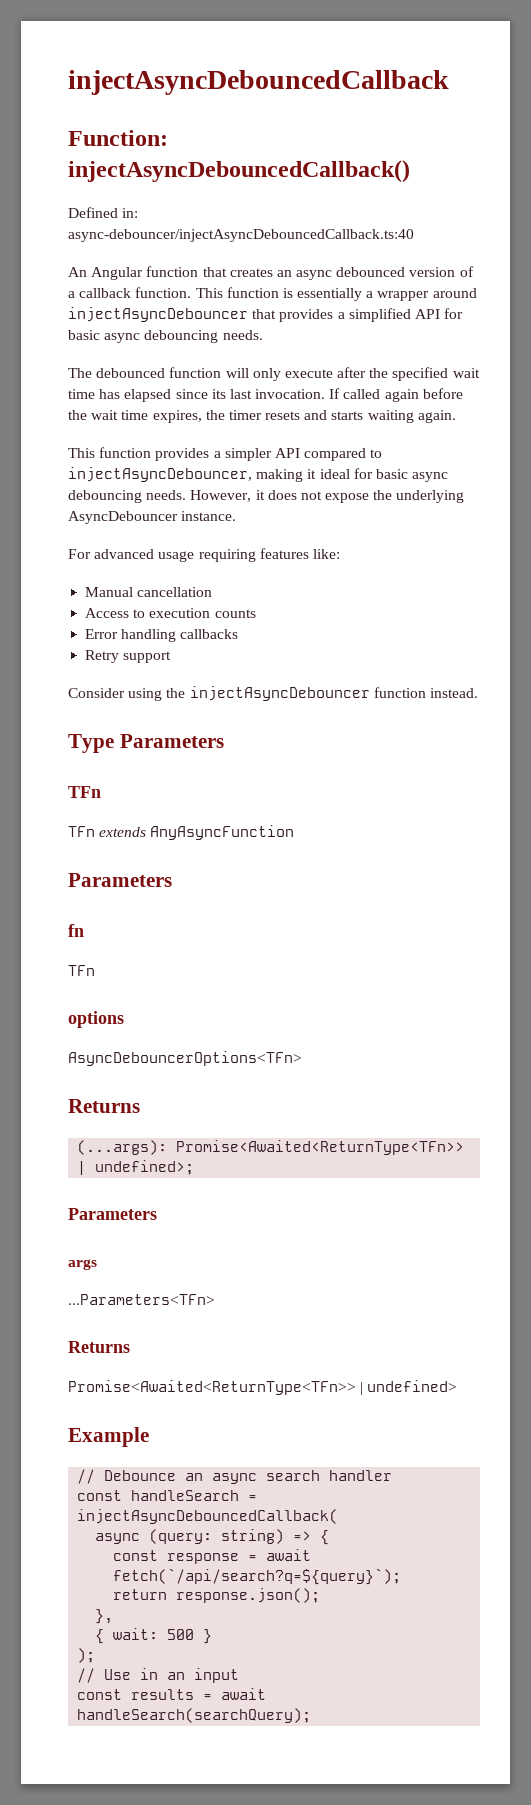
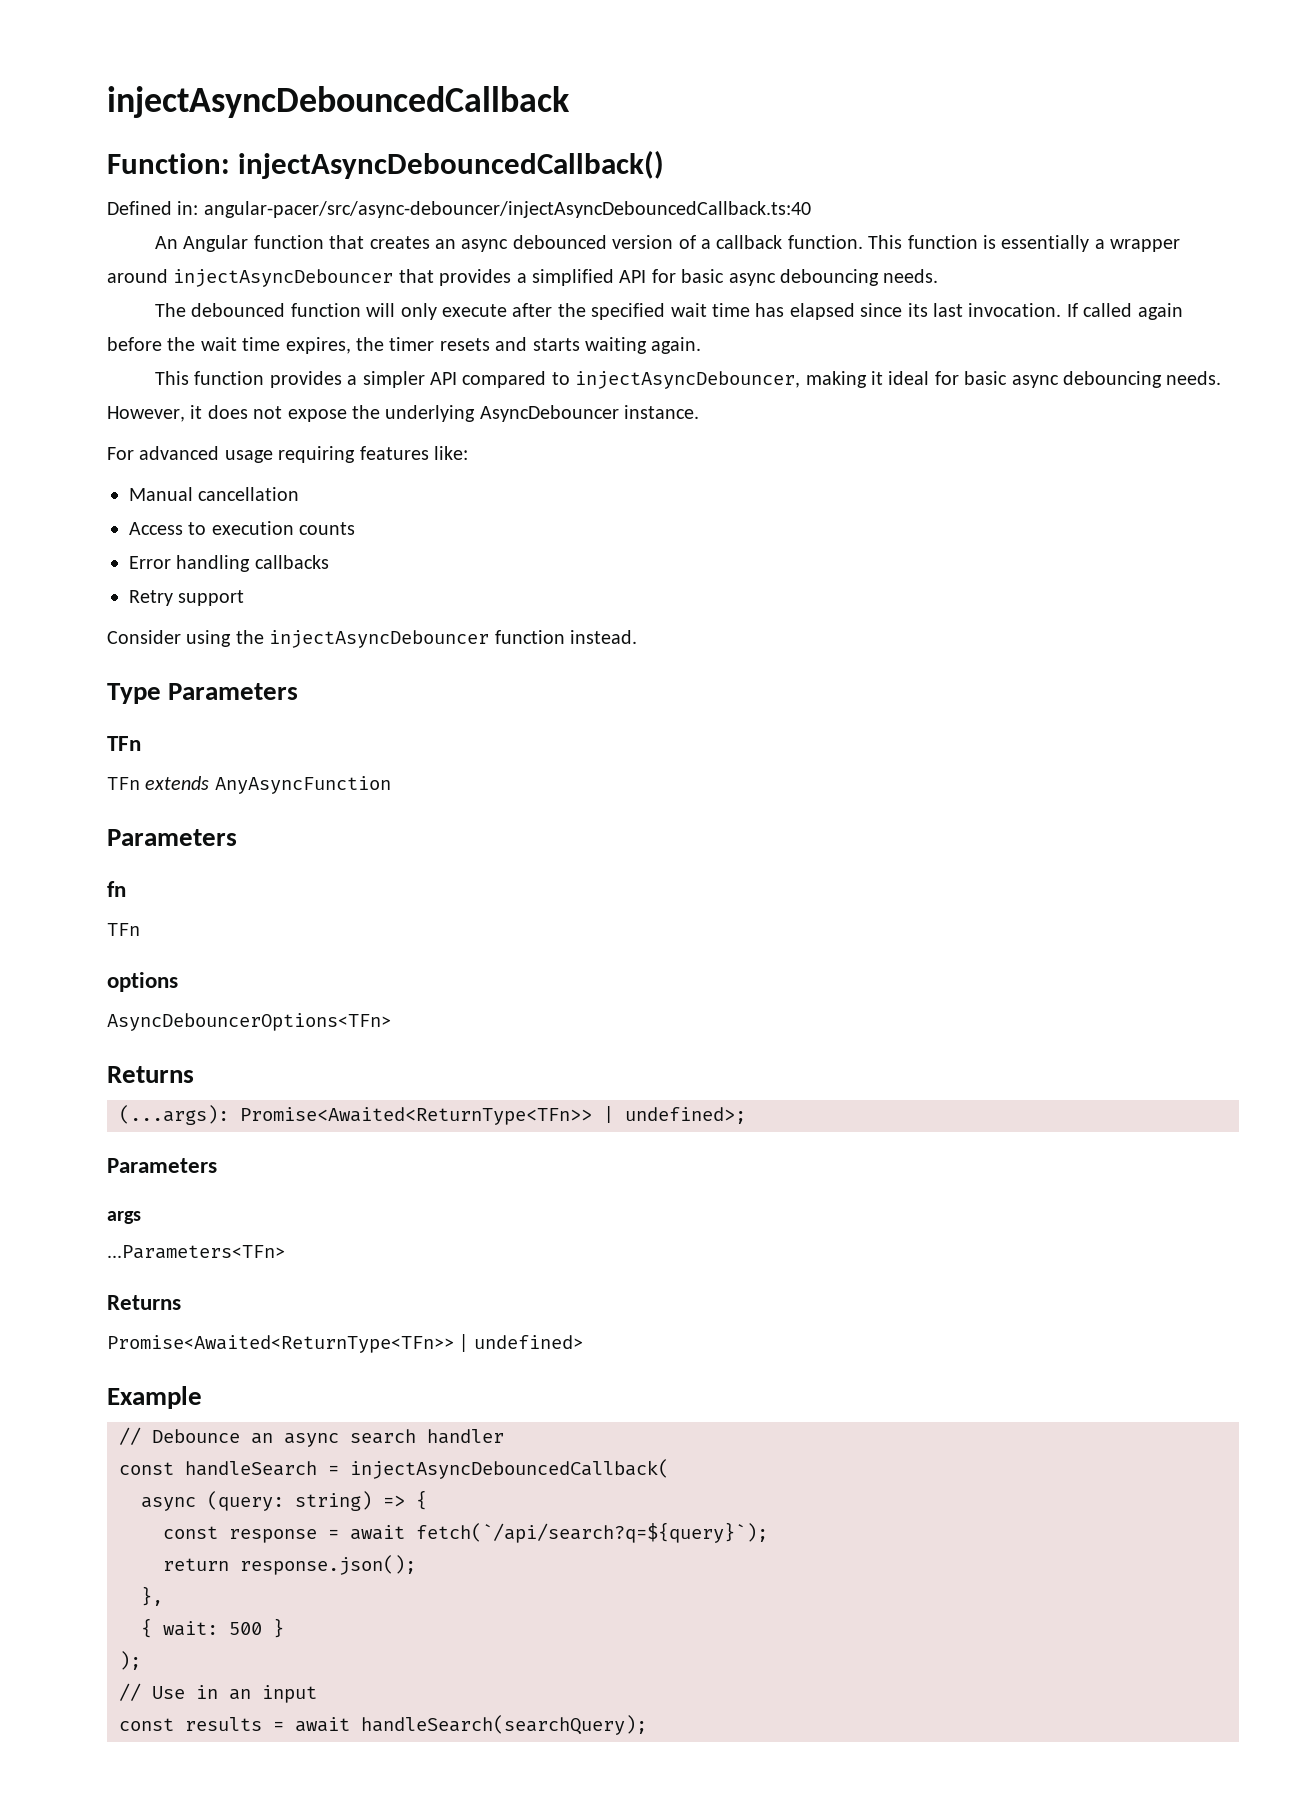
- Defined in: async-debouncer/injectAsyncDebouncedCallback.ts:40
+ Defined in: angular-pacer/src/async-debouncer/injectAsyncDebouncedCallback.ts:40

